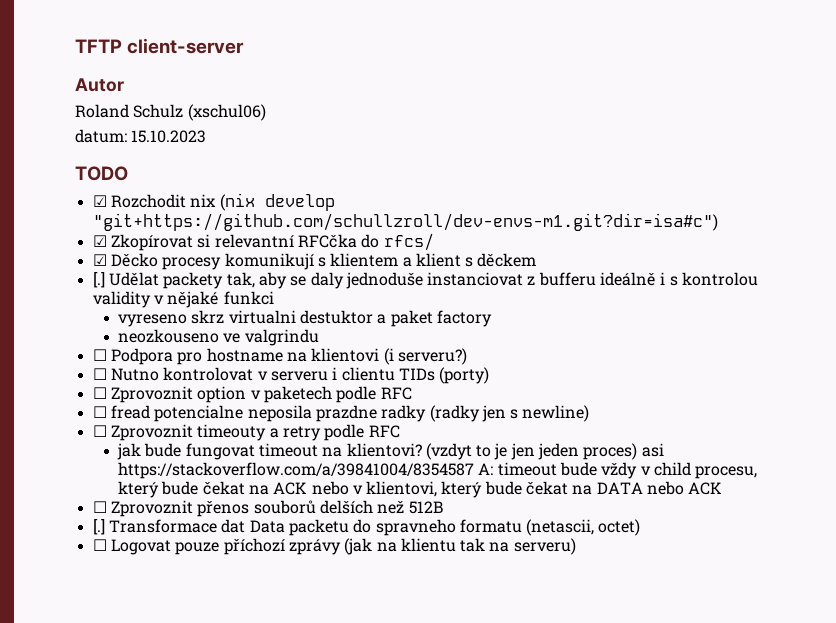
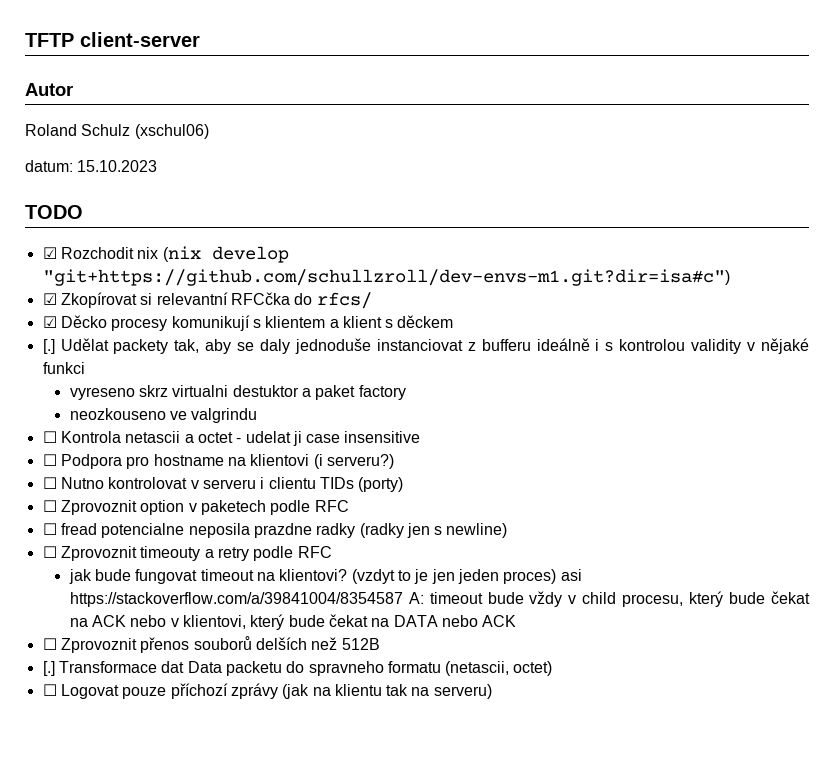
+ ☐ Kontrola netascii a octet - udelat ji case insensitive

